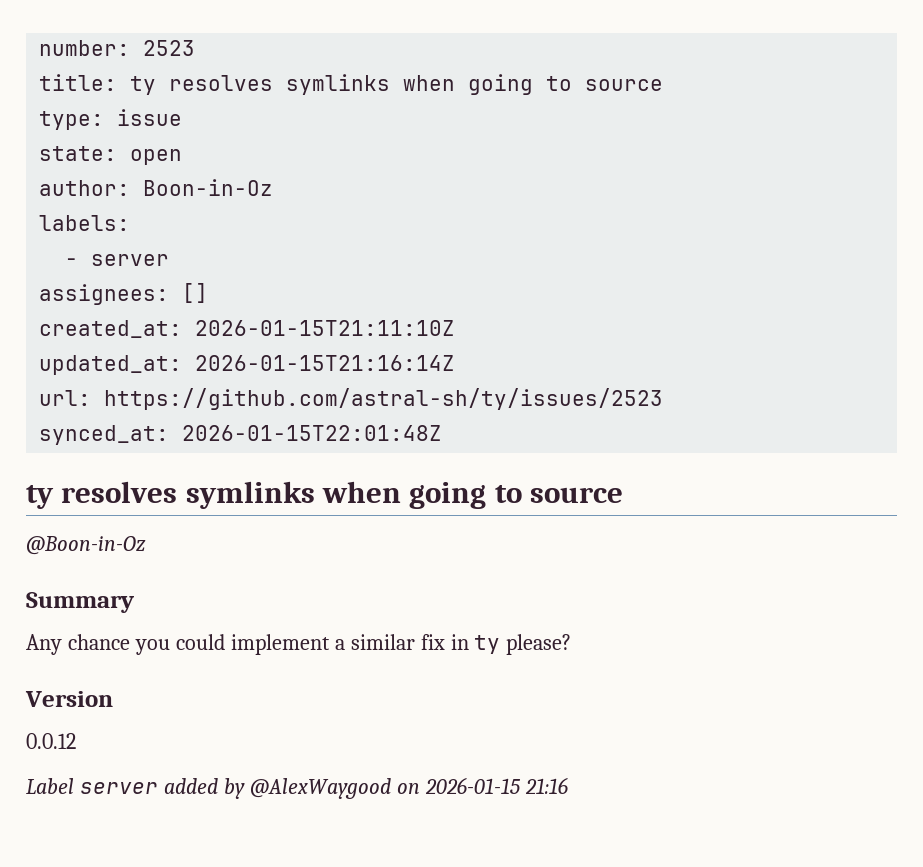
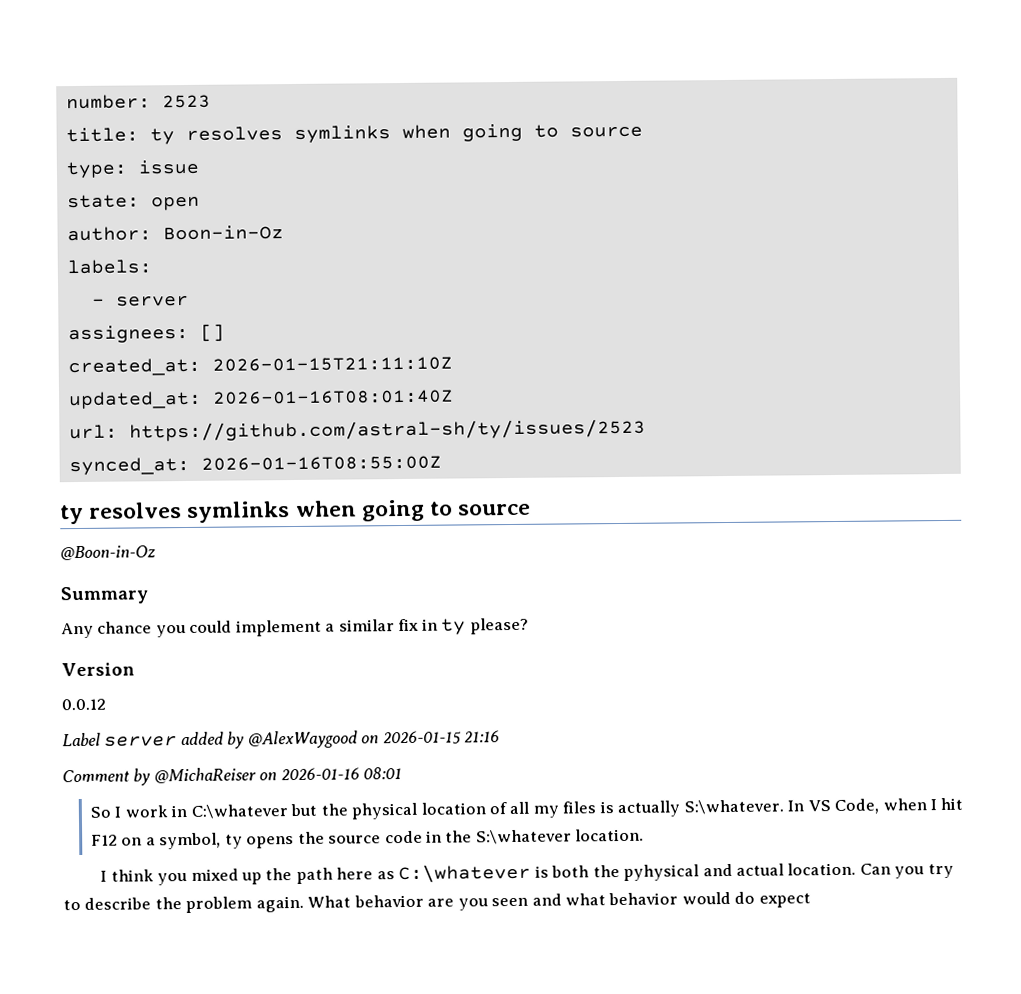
- updated_at: 2026-01-15T21:16:14Z
+ updated_at: 2026-01-16T08:01:40Z
- synced_at: 2026-01-15T22:01:48Z
+ synced_at: 2026-01-16T08:55:00Z
+ Comment by @MichaReiser on 2026-01-16 08:01
+ So I work in C:\whatever but the physical location of all my files is actually S:\whatever. In VS Code, when I hit F12 on a symbol, ty opens the source code in the S:\whatever location.
+ I think you mixed up the path here as C:\whatever is both the pyhysical and actual location. Can you try to describe the problem again. What behavior are you seen and what behavior would do expect

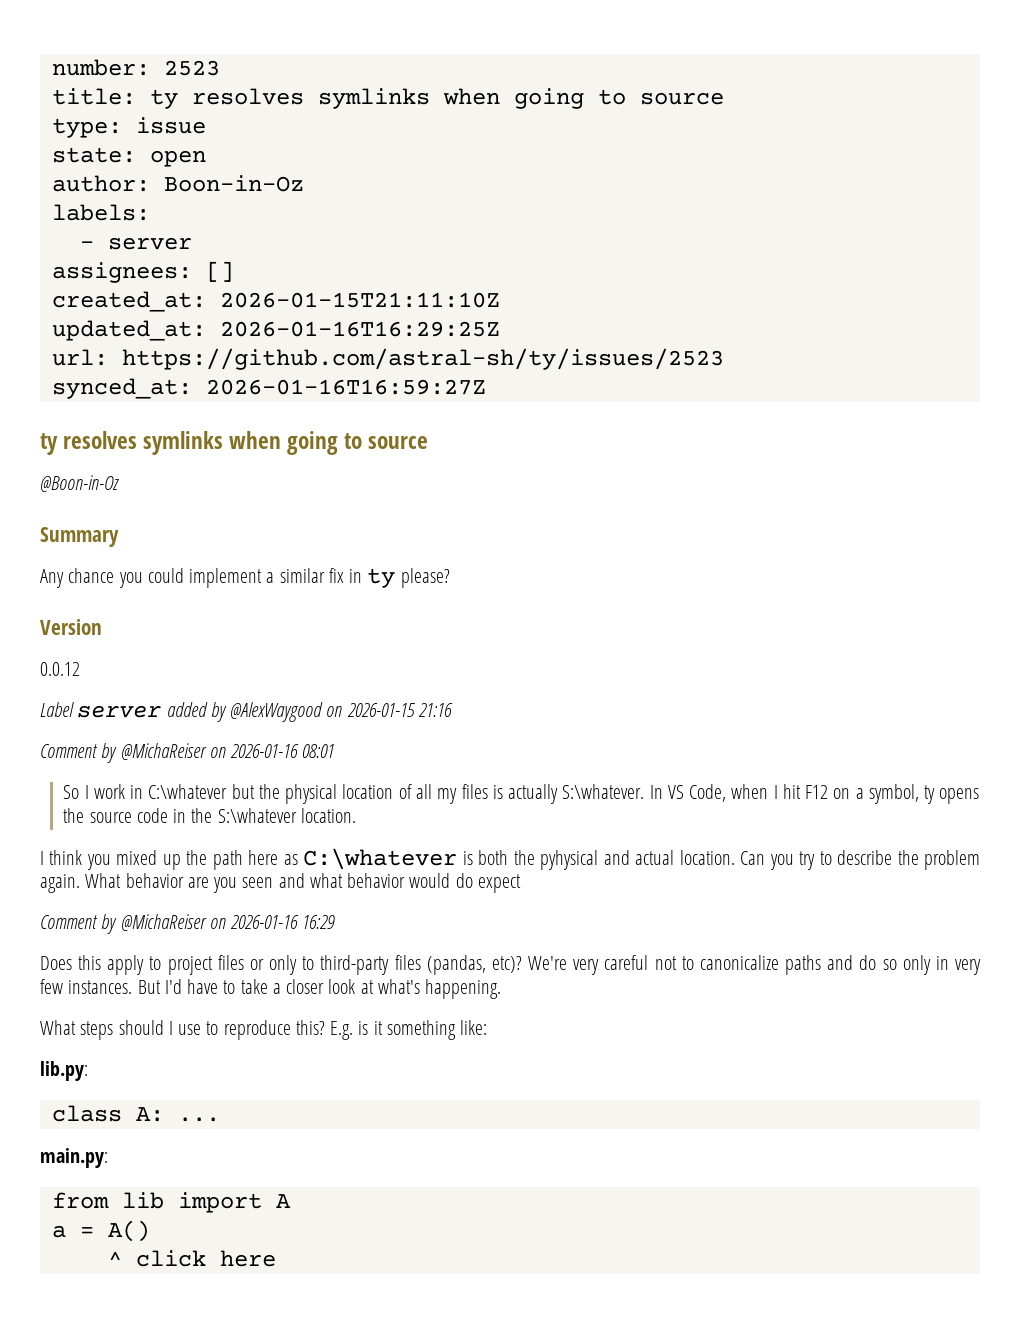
- updated_at: 2026-01-16T08:01:40Z
+ updated_at: 2026-01-16T16:29:25Z
- synced_at: 2026-01-16T08:55:00Z
+ synced_at: 2026-01-16T16:59:27Z
+ Comment by @MichaReiser on 2026-01-16 16:29
+ Does this apply to project files or only to third-party files (pandas, etc)? We're very careful not to canonicalize paths and do so only in very few instances. But I'd have to take a closer look at what's happening.
+ What steps should I use to reproduce this? E.g. is it something like:
+ lib.py:
+ class A: ...
+ main.py:
+ from lib import A
+ a = A()
+ ^ click here

